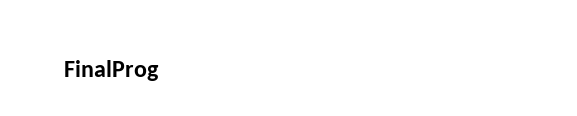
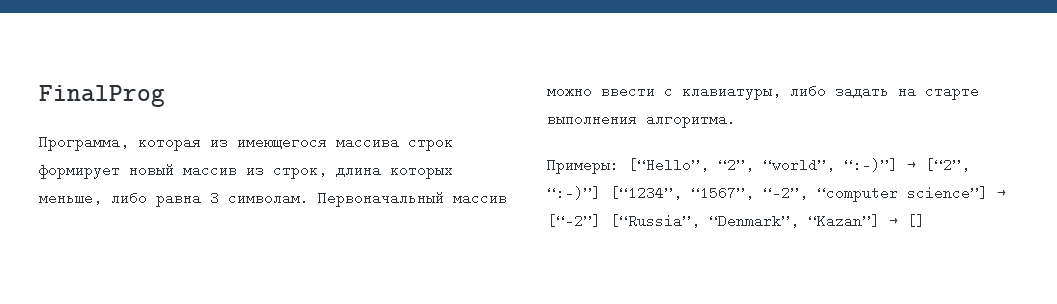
+ Программа, которая из имеющегося массива строк формирует новый массив из строк, длина которых меньше, либо равна 3 символам. Первоначальный массив можно ввести с клавиатуры, либо задать на старте выполнения алгоритма.
+ Примеры: [“Hello”, “2”, “world”, “:-)”] → [“2”, “:-)”] [“1234”, “1567”, “-2”, “computer science”] → [“-2”] [“Russia”, “Denmark”, “Kazan”] → []

